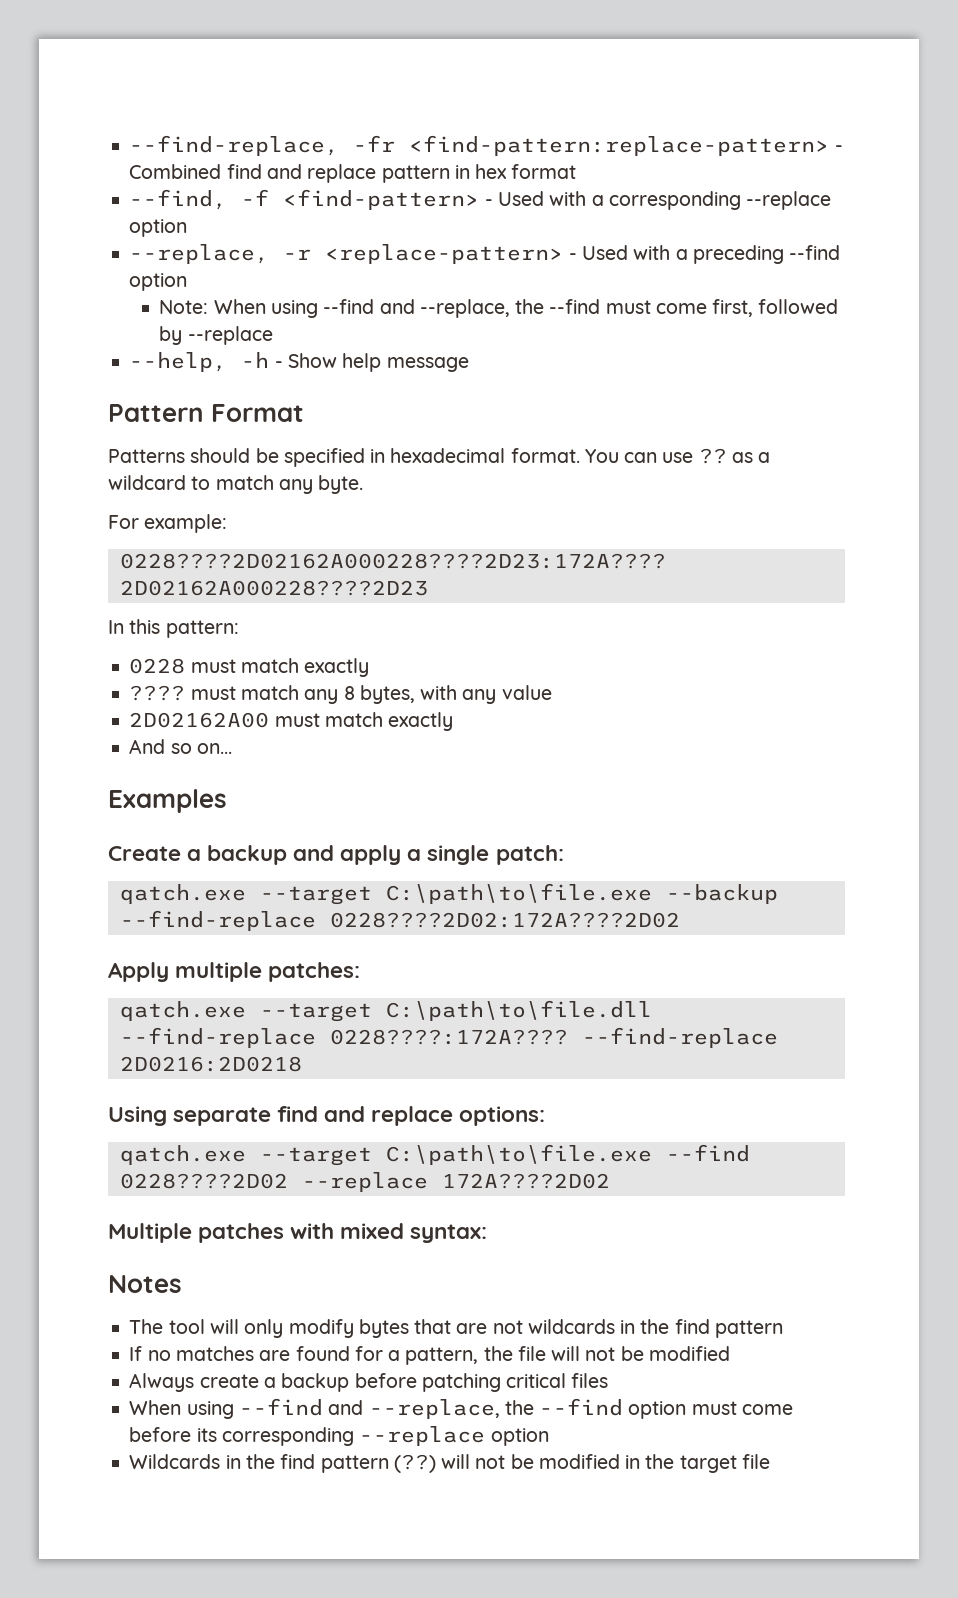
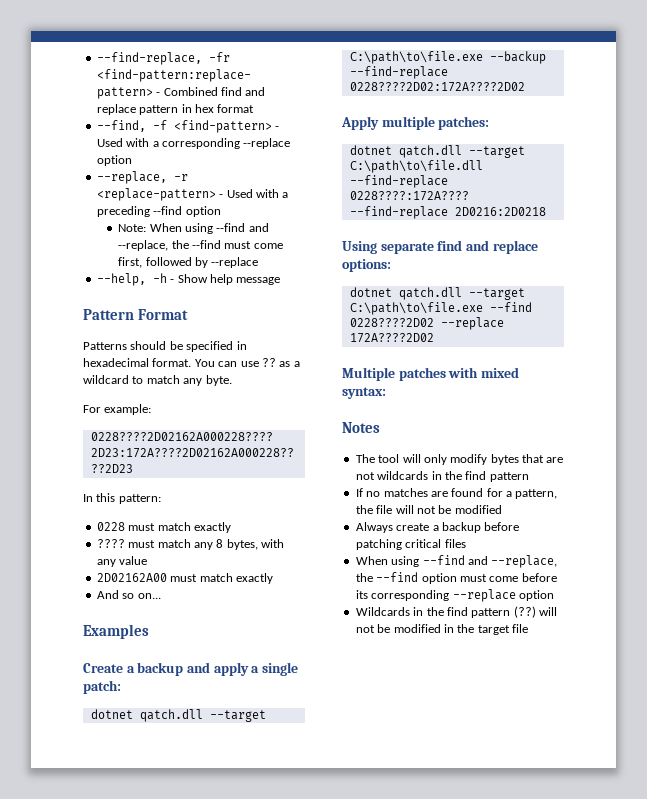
- qatch.exe --target C:\path\to\file.exe --backup --find-replace 0228????2D02:172A????2D02
+ dotnet qatch.dll --target C:\path\to\file.exe --backup --find-replace 0228????2D02:172A????2D02
- qatch.exe --target C:\path\to\file.dll --find-replace 0228????:172A????
+ dotnet qatch.dll --target C:\path\to\file.dll --find-replace 0228????:172A????
- qatch.exe --target C:\path\to\file.exe --find 0228????2D02 --replace 172A????2D02
+ dotnet qatch.dll --target C:\path\to\file.exe --find 0228????2D02 --replace 172A????2D02

